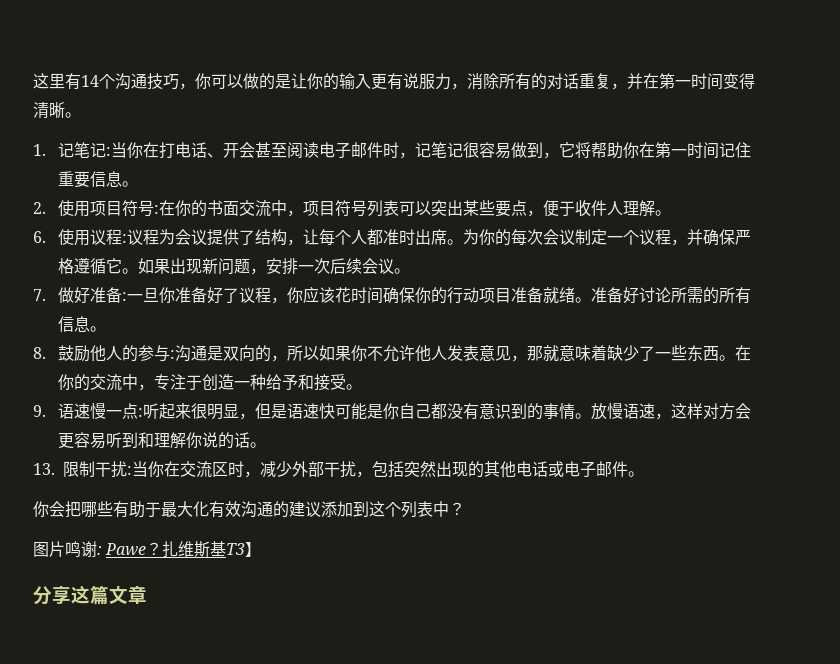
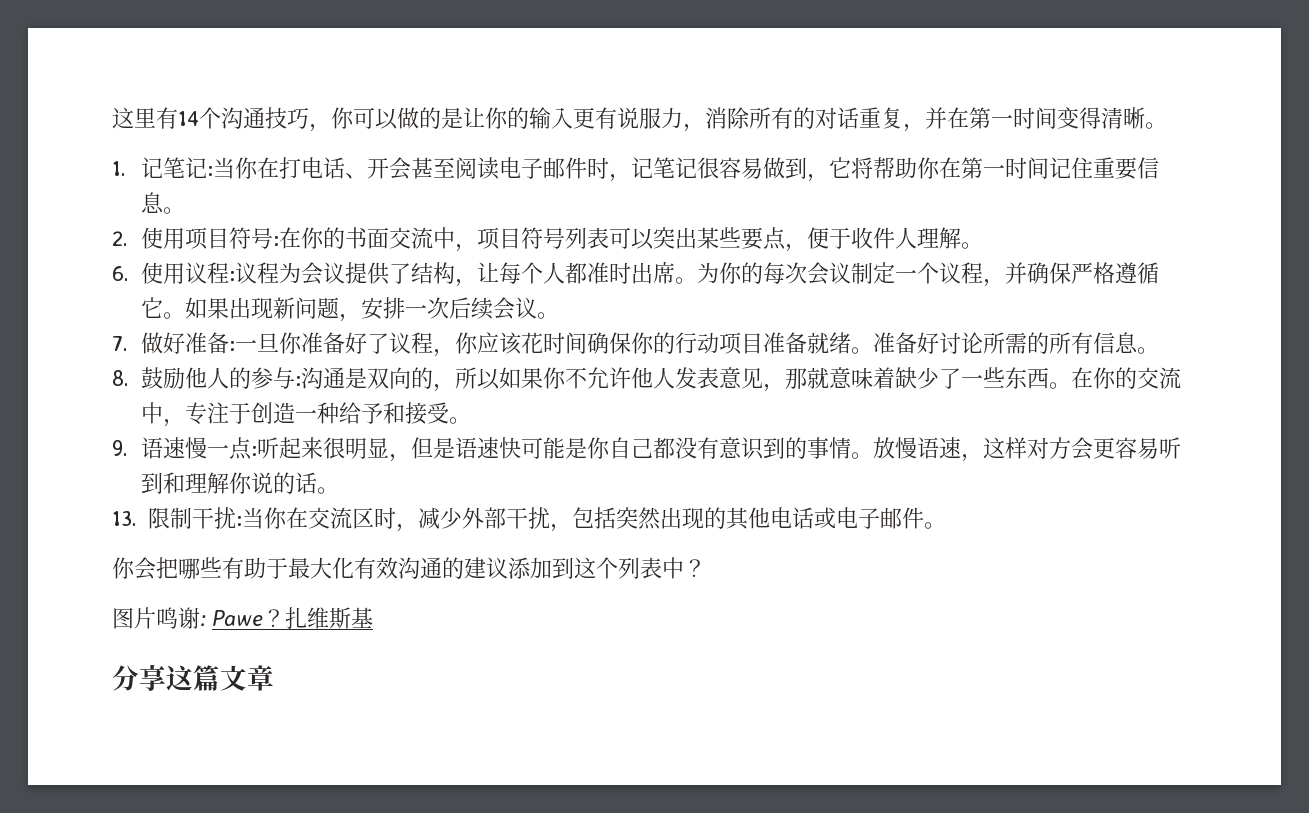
- 扎维斯基T3】
+ 扎维斯基

